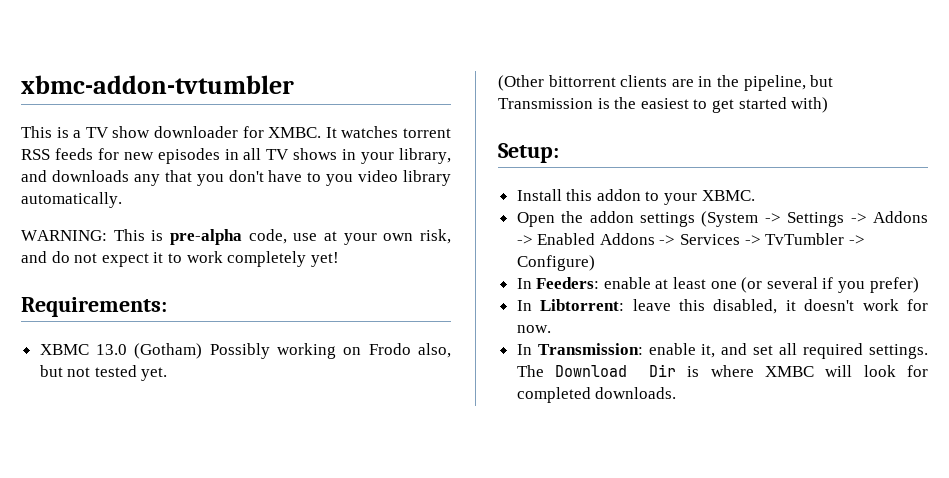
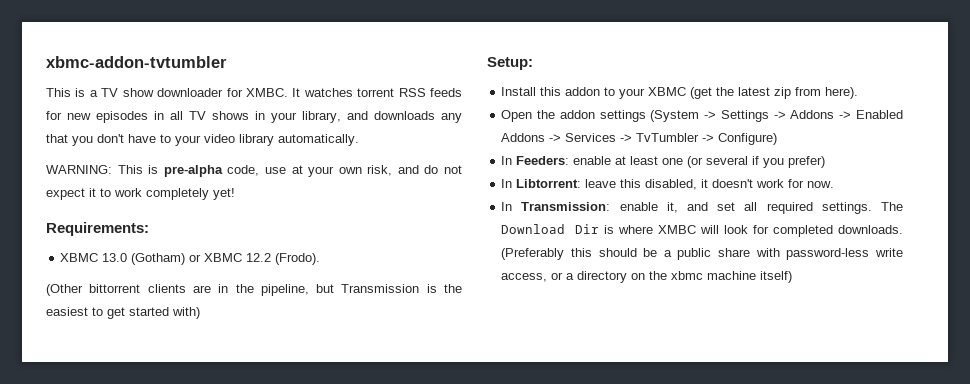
- It watches torrent RSS feeds for new episodes in all TV shows in your library, and downloads any that you don't have to you video library automatically.
+ It watches torrent RSS feeds for new episodes in all TV shows in your library, and downloads any that you don't have to your video library automatically.
- XBMC 13.0 (Gotham) Possibly working on Frodo also, but not tested yet.
+ XBMC 13.0 (Gotham) or XBMC 12.2 (Frodo).
- Install this addon to your XBMC.
+ Install this addon to your XBMC (get the latest zip from here).
+ (Preferably this should be a public share with password-less write access, or a directory on the xbmc machine itself)

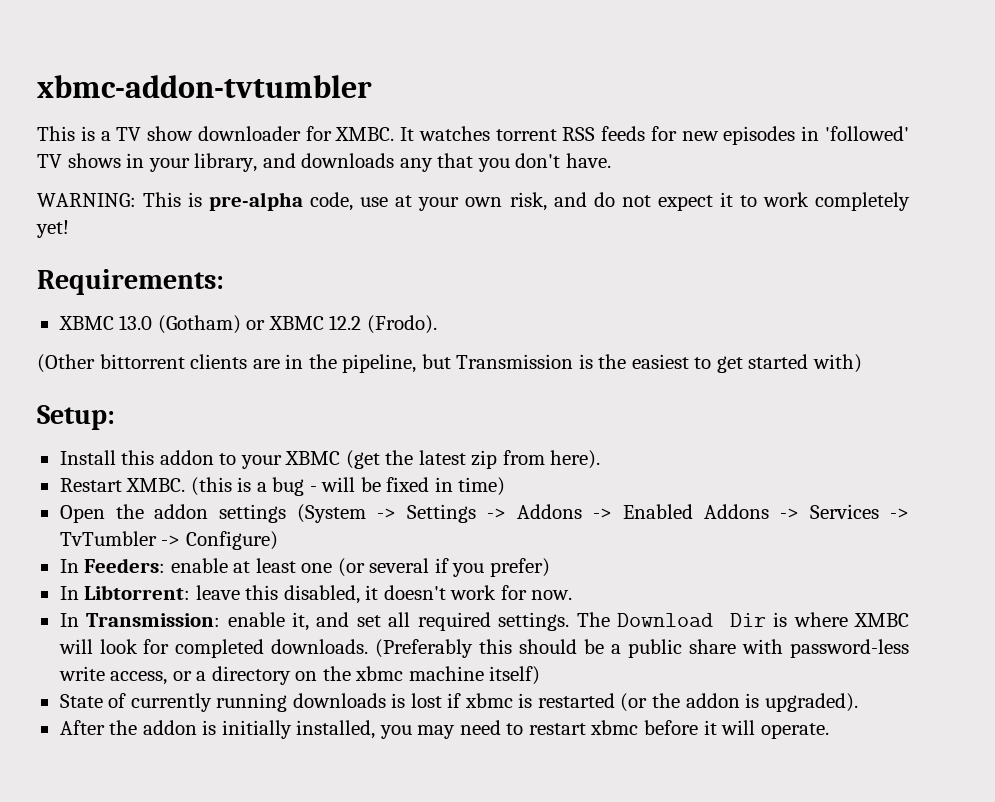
- It watches torrent RSS feeds for new episodes in all TV shows in your library, and downloads any that you don't have to your video library automatically.
+ It watches torrent RSS feeds for new episodes in 'followed' TV shows in your library, and downloads any that you don't have.
+ Restart XMBC. (this is a bug - will be fixed in time)
+ State of currently running downloads is lost if xbmc is restarted (or the addon is upgraded).
+ After the addon is initially installed, you may need to restart xbmc before it will operate.

